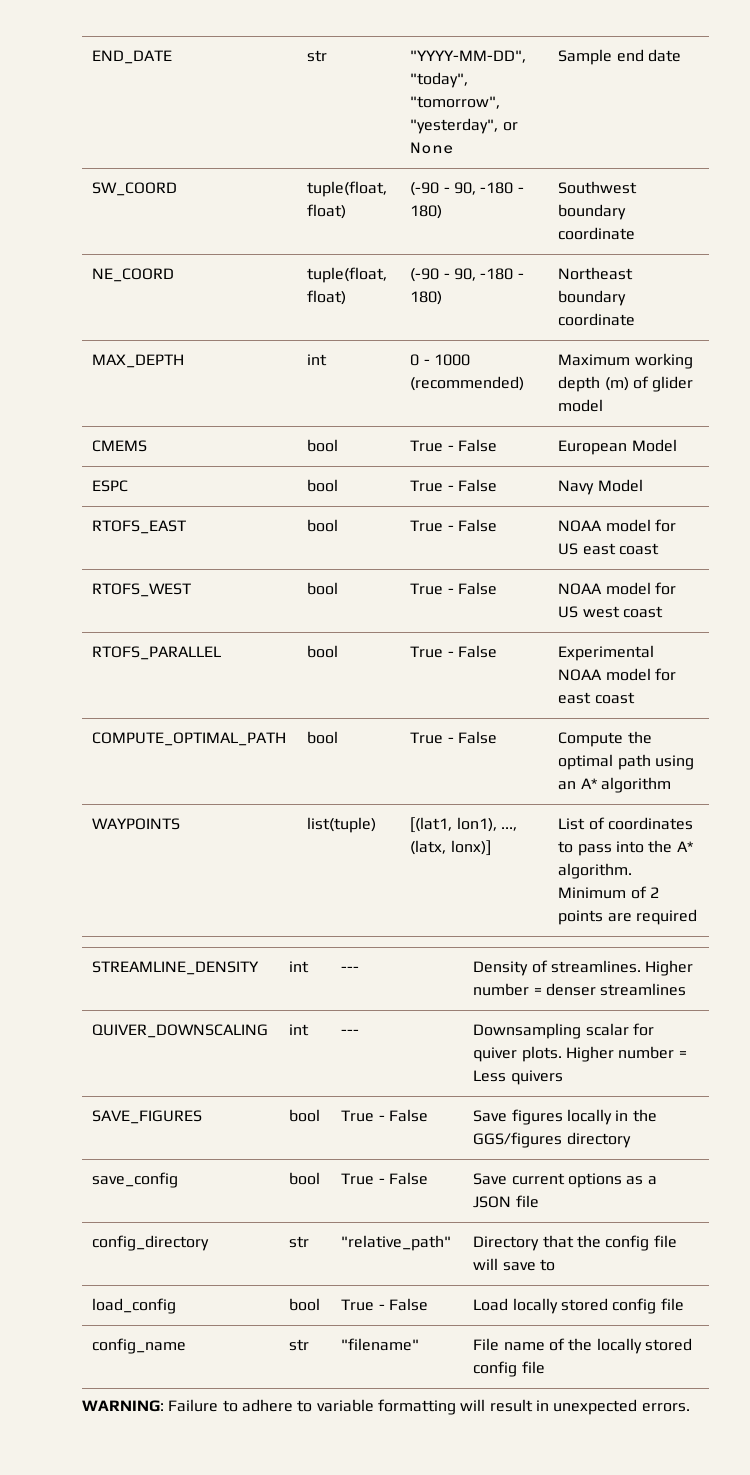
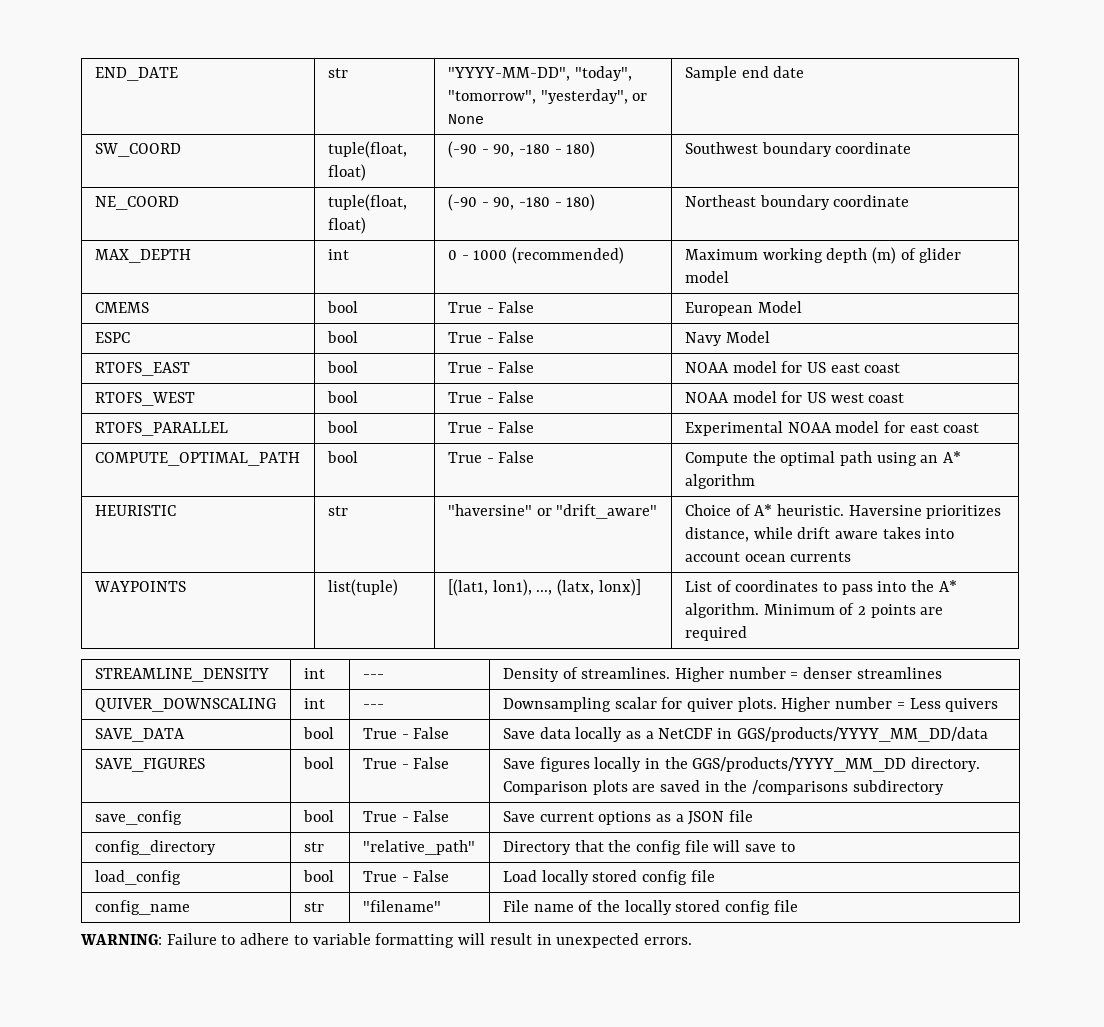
+ HEURISTIC | str | "haversine" or "drift_aware" | Choice of A* heuristic. Haversine prioritizes distance, while drift aware takes into account ocean currents
+ SAVE_DATA | bool | True - False | Save data locally as a NetCDF in GGS/products/YYYY_MM_DD/data
- SAVE_FIGURES | bool | True - False | Save figures locally in the GGS/figures directory
+ SAVE_FIGURES | bool | True - False | Save figures locally in the GGS/products/YYYY_MM_DD directory. Comparison plots are saved in the /comparisons subdirectory

